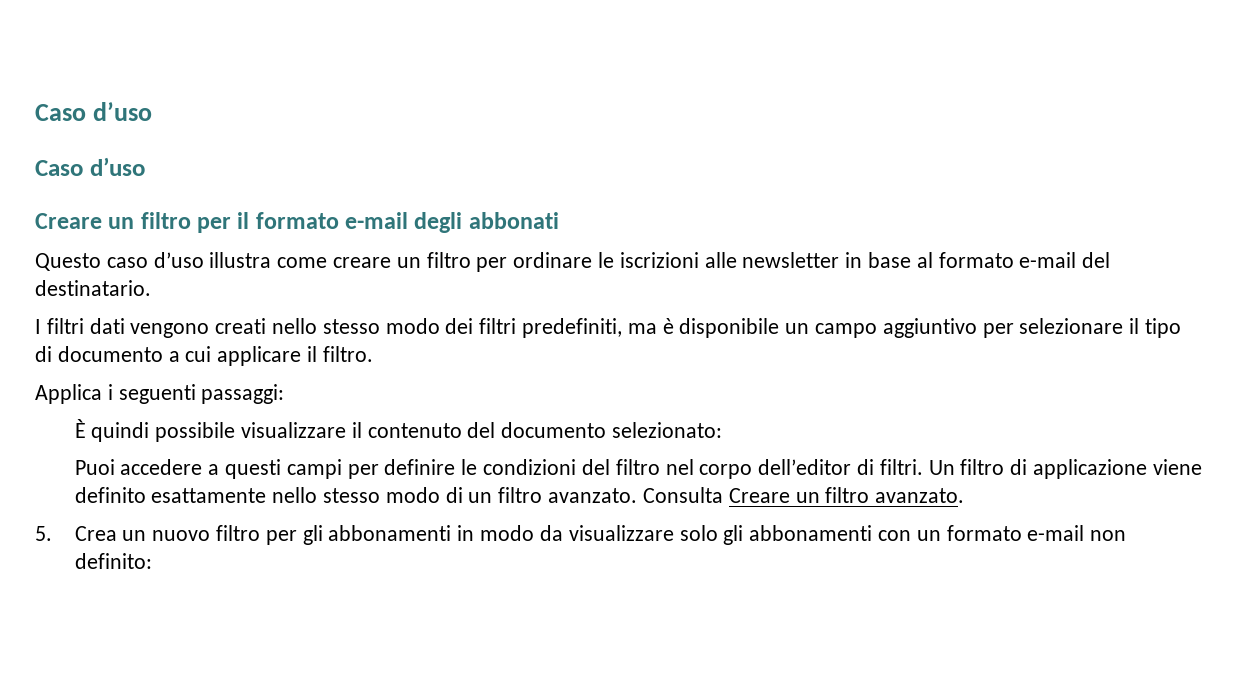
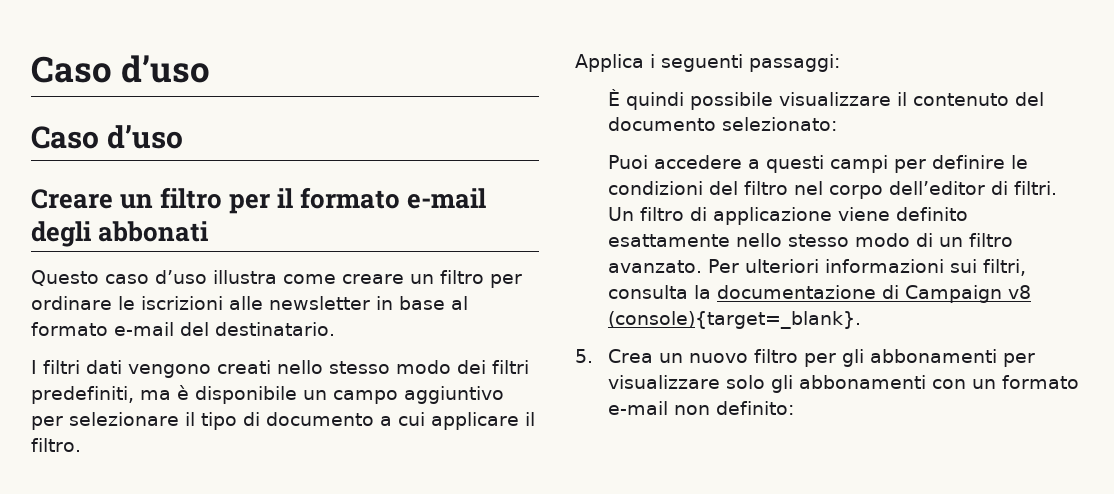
- Consulta Creare un filtro avanzato.
+ Per ulteriori informazioni sui filtri, consulta la documentazione di Campaign v8 (console){target=_blank}.
- 5. Crea un nuovo filtro per gli abbonamenti in modo da visualizzare solo gli abbonamenti con un formato e-mail non definito:
+ 5. Crea un nuovo filtro per gli abbonamenti per visualizzare solo gli abbonamenti con un formato e-mail non definito:

